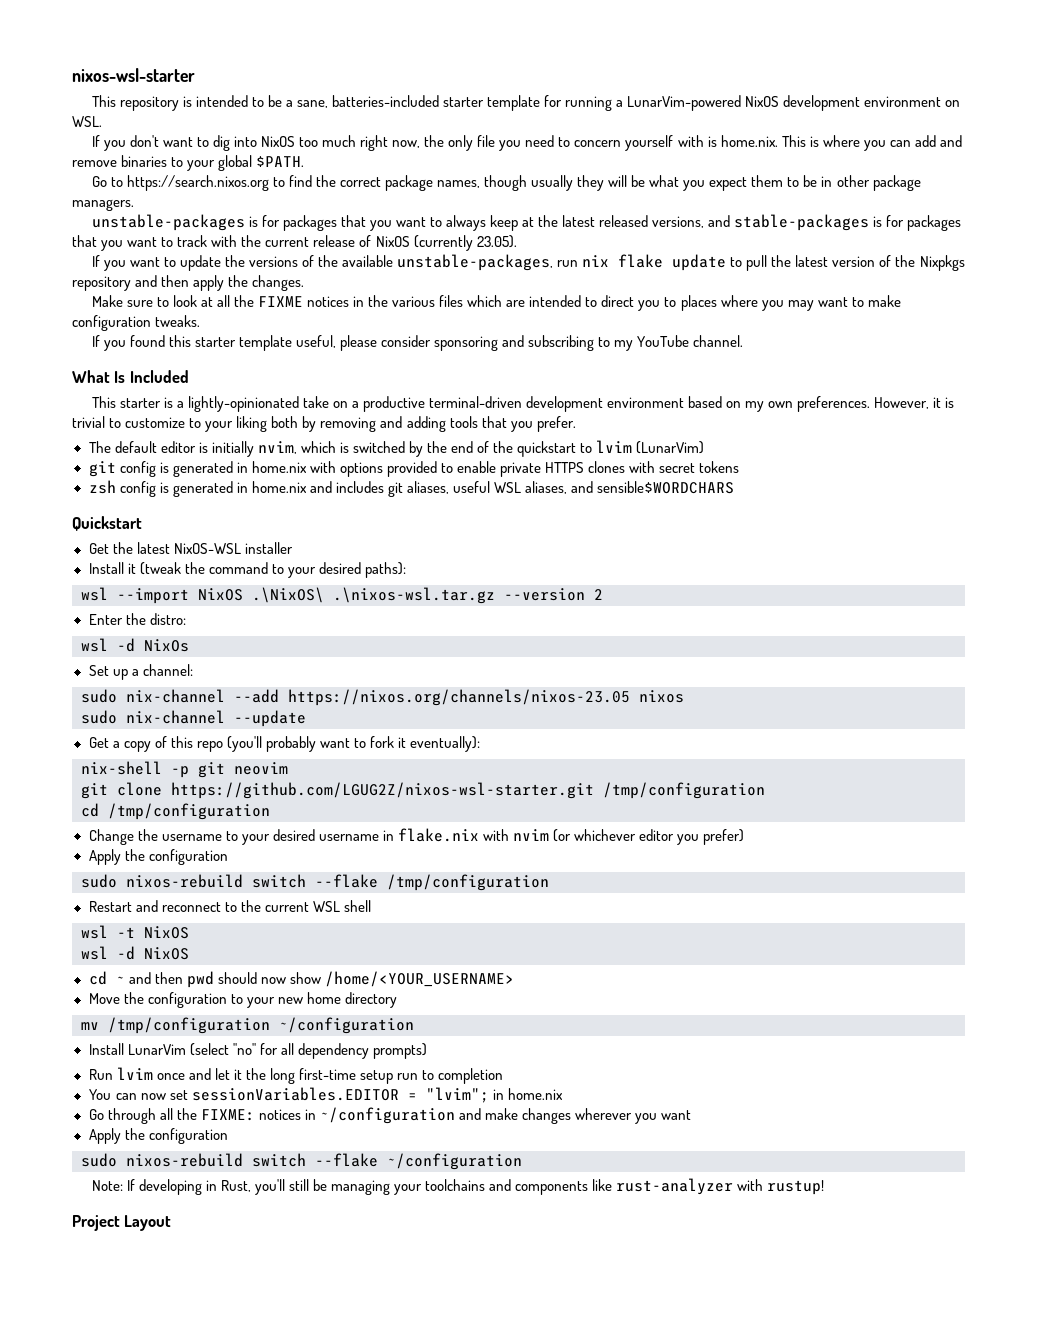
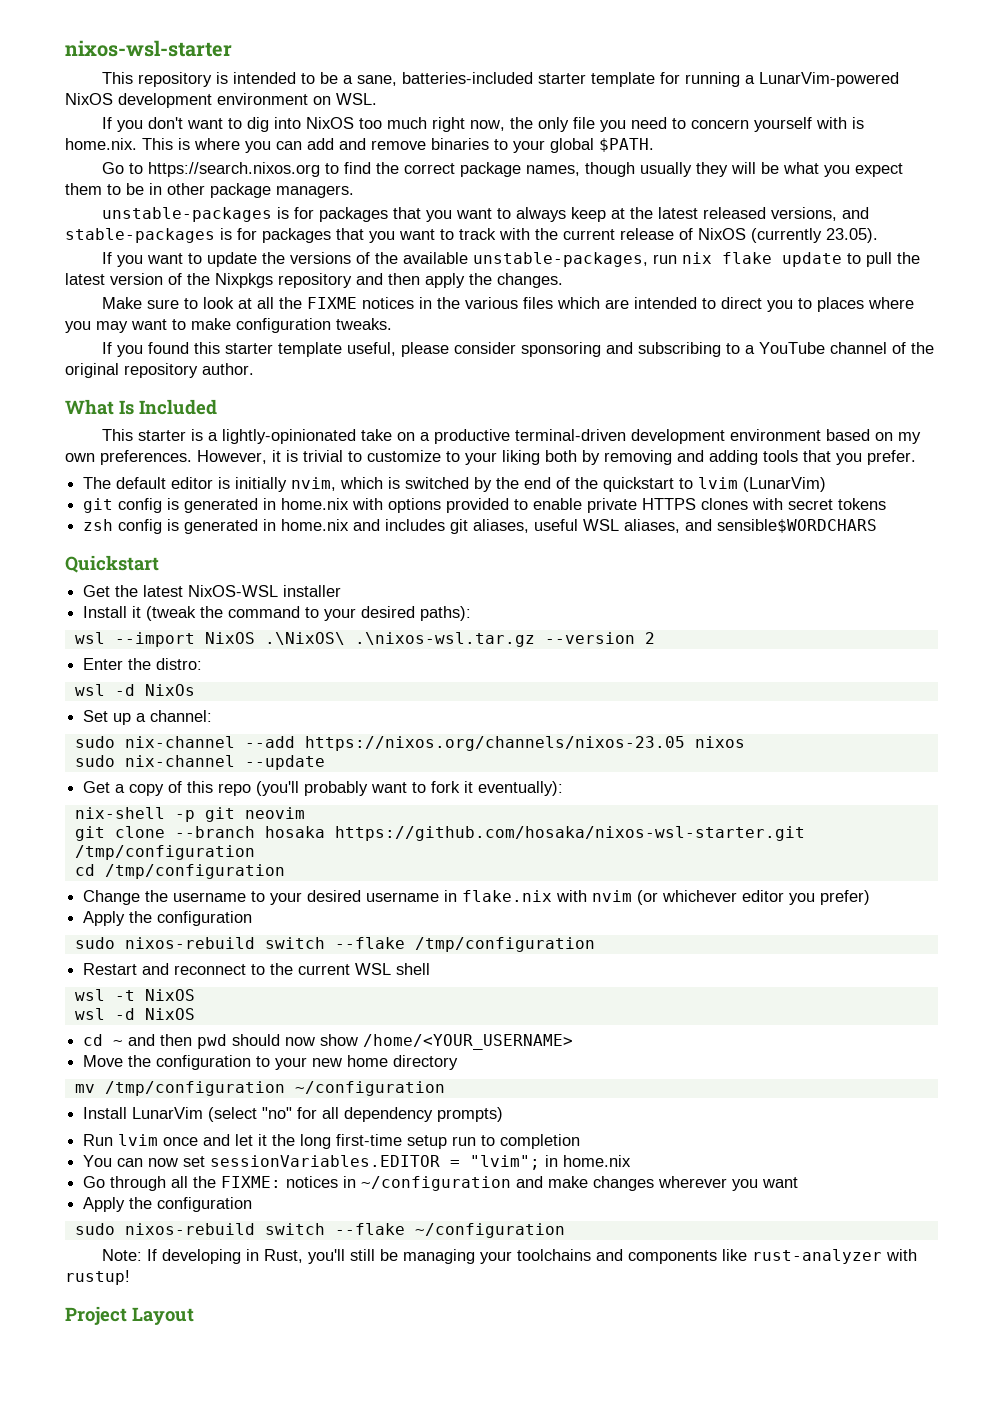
- If you found this starter template useful, please consider sponsoring and subscribing to my YouTube channel.
+ If you found this starter template useful, please consider sponsoring and subscribing to a YouTube channel of the original repository author.
- git clone https://github.com/LGUG2Z/nixos-wsl-starter.git /tmp/configuration
+ git clone --branch hosaka https://github.com/hosaka/nixos-wsl-starter.git /tmp/configuration

